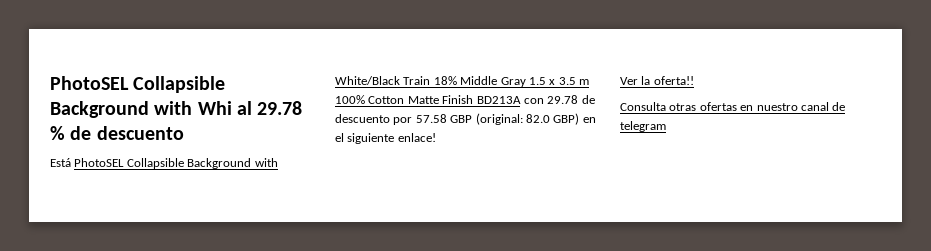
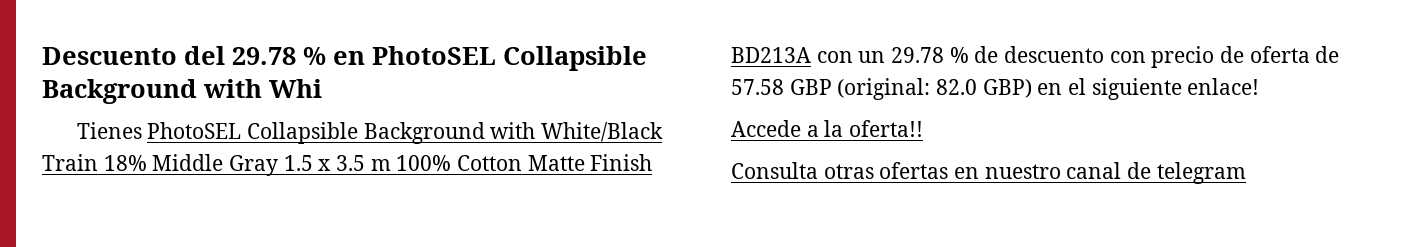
- PhotoSEL Collapsible Background with Whi al 29.78 % de descuento
- Está PhotoSEL Collapsible Background with White/Black Train 18% Middle Gray 1.5 x 3.5 m 100% Cotton Matte Finish BD213A con 29.78 de descuento por 57.58 GBP (original: 82.0 GBP) en el siguiente enlace!
+ Descuento del 29.78 % en PhotoSEL Collapsible Background with Whi
+ Tienes PhotoSEL Collapsible Background with White/Black Train 18% Middle Gray 1.5 x 3.5 m 100% Cotton Matte Finish BD213A con un 29.78 % de descuento con precio de oferta de 57.58 GBP (original: 82.0 GBP) en el siguiente enlace!
- Ver la oferta!!
+ Accede a la oferta!!

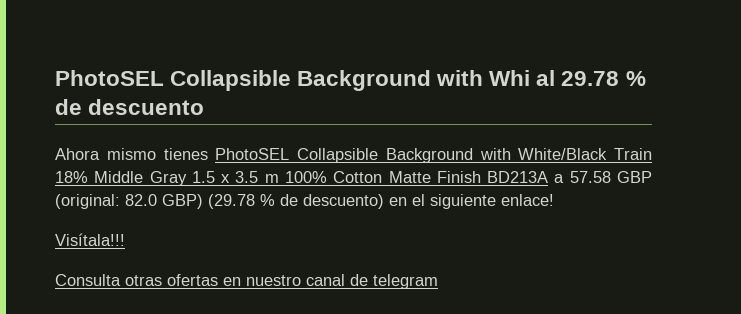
- Descuento del 29.78 % en PhotoSEL Collapsible Background with Whi
- Tienes PhotoSEL Collapsible Background with White/Black Train 18% Middle Gray 1.5 x 3.5 m 100% Cotton Matte Finish BD213A con un 29.78 % de descuento con precio de oferta de 57.58 GBP (original: 82.0 GBP) en el siguiente enlace!
+ PhotoSEL Collapsible Background with Whi al 29.78 % de descuento
+ Ahora mismo tienes PhotoSEL Collapsible Background with White/Black Train 18% Middle Gray 1.5 x 3.5 m 100% Cotton Matte Finish BD213A a 57.58 GBP (original: 82.0 GBP) (29.78 % de descuento) en el siguiente enlace!
- Accede a la oferta!!
+ Visítala!!!

